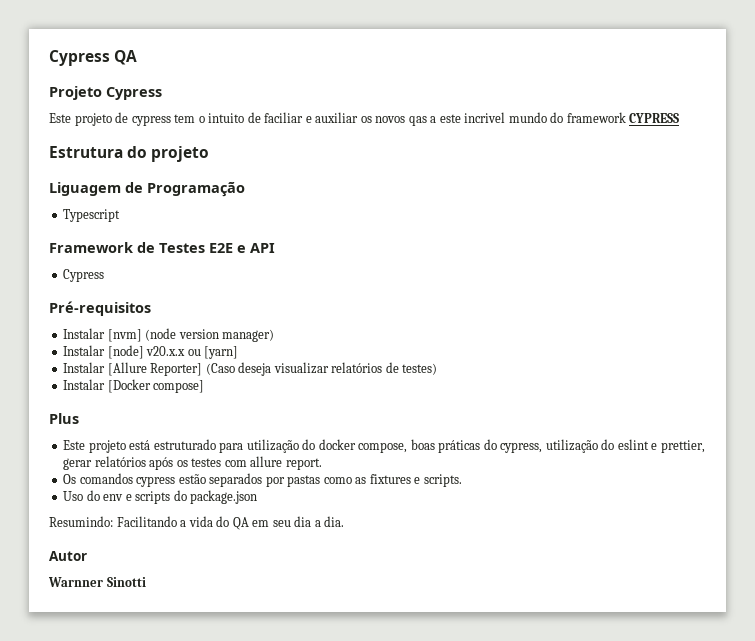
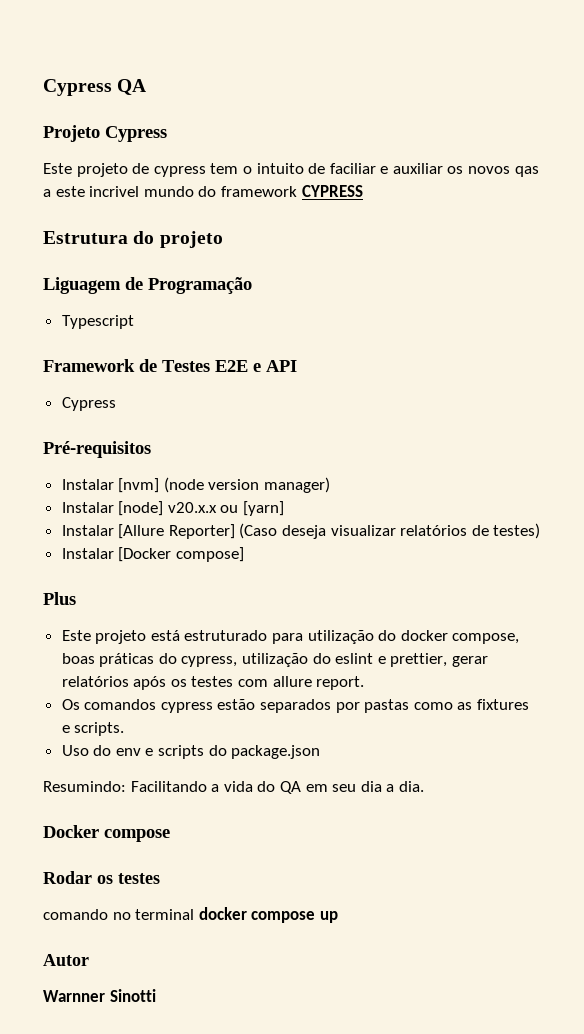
+ Docker compose
+ Rodar os testes
+ comando no terminal docker compose up

